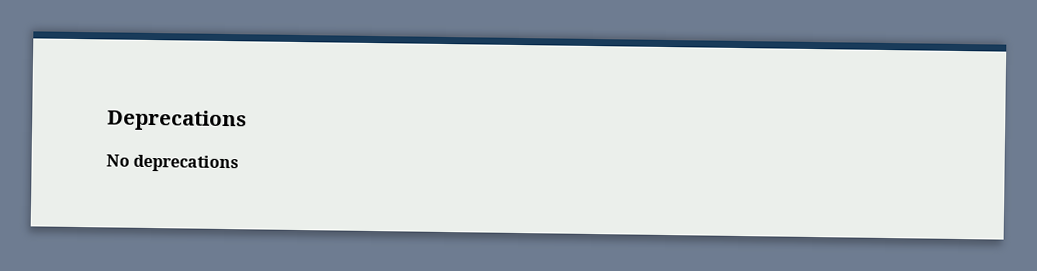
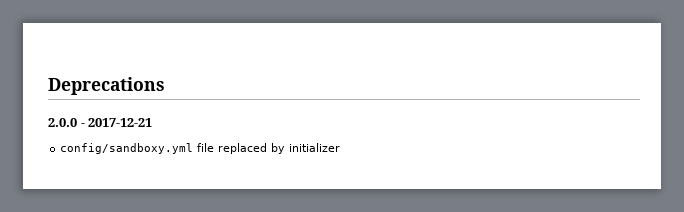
- No deprecations
+ 2.0.0 - 2017-12-21
+ config/sandboxy.yml file replaced by initializer

